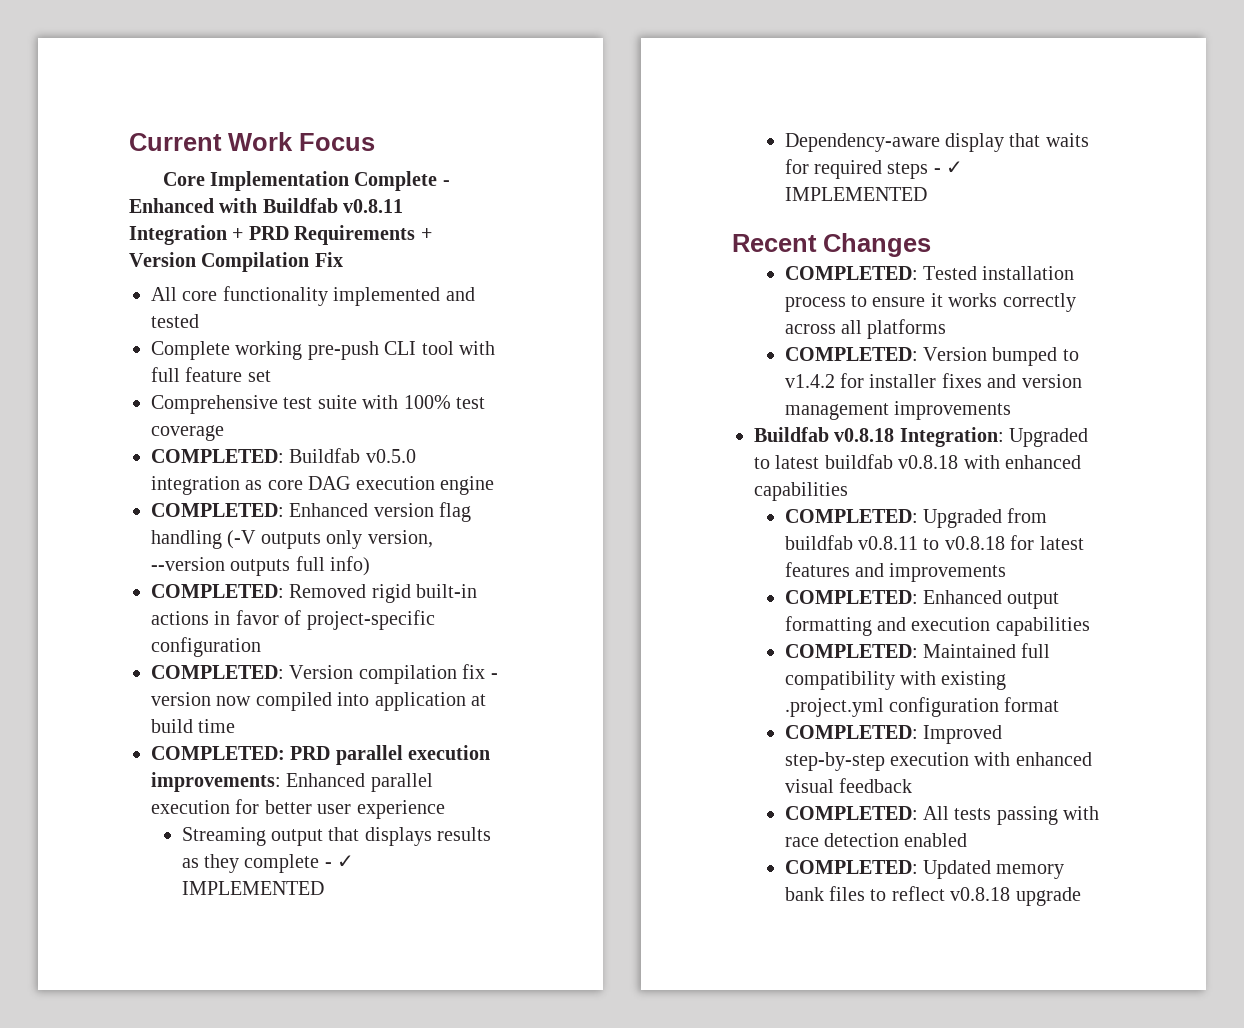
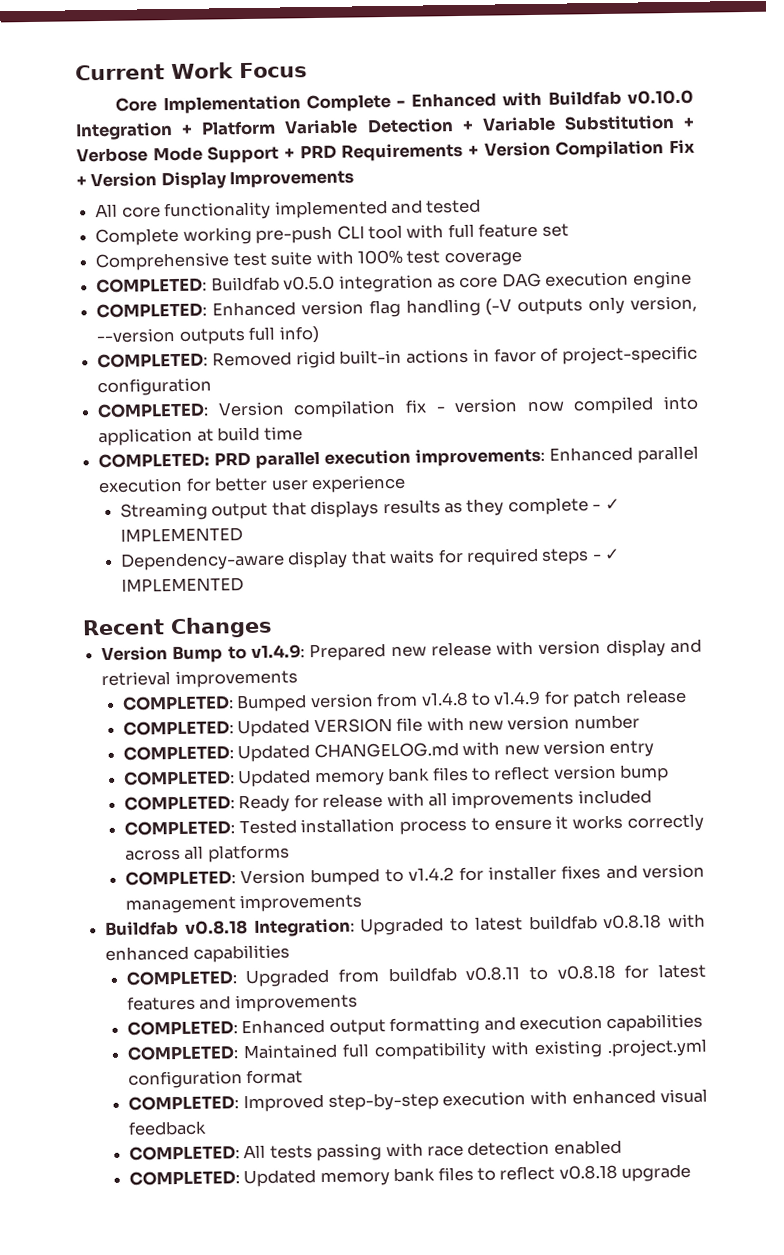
- Core Implementation Complete - Enhanced with Buildfab v0.8.11 Integration + PRD Requirements + Version Compilation Fix
+ Core Implementation Complete - Enhanced with Buildfab v0.10.0 Integration + Platform Variable Detection + Variable Substitution + Verbose Mode Support + PRD Requirements + Version Compilation Fix + Version Display Improvements
+ Version Bump to v1.4.9: Prepared new release with version display and retrieval improvements
+ COMPLETED: Bumped version from v1.4.8 to v1.4.9 for patch release
+ COMPLETED: Updated VERSION file with new version number
+ COMPLETED: Updated CHANGELOG.md with new version entry
+ COMPLETED: Updated memory bank files to reflect version bump
+ COMPLETED: Ready for release with all improvements included

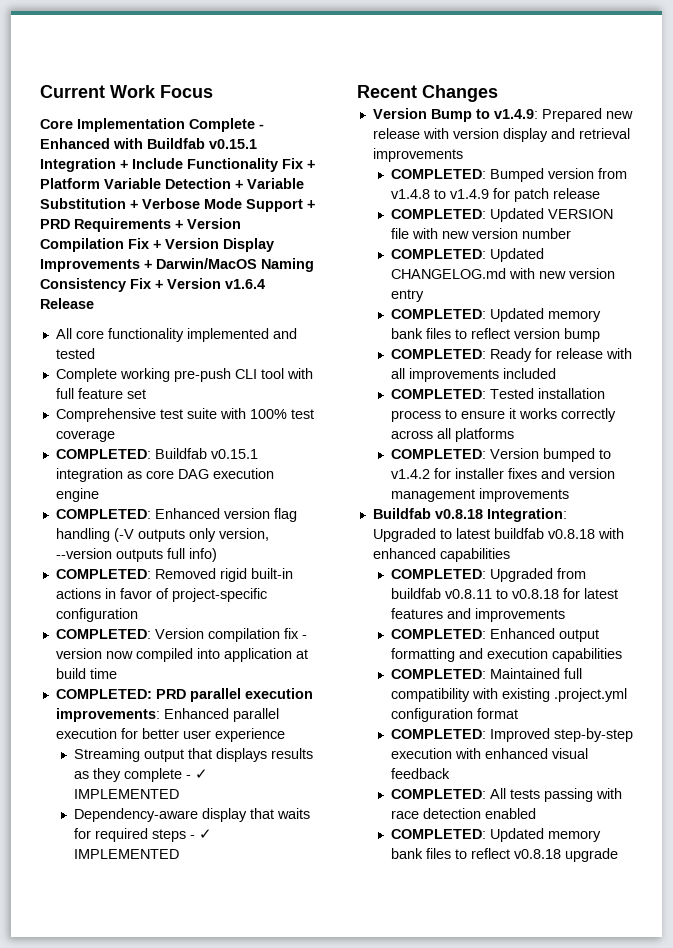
- Core Implementation Complete - Enhanced with Buildfab v0.10.0 Integration + Platform Variable Detection + Variable Substitution + Verbose Mode Support + PRD Requirements + Version Compilation Fix + Version Display Improvements
+ Core Implementation Complete - Enhanced with Buildfab v0.15.1 Integration + Include Functionality Fix + Platform Variable Detection + Variable Substitution + Verbose Mode Support + PRD Requirements + Version Compilation Fix + Version Display Improvements + Darwin/MacOS Naming Consistency Fix + Version v1.6.4 Release
- COMPLETED: Buildfab v0.5.0 integration as core DAG execution engine
+ COMPLETED: Buildfab v0.15.1 integration as core DAG execution engine

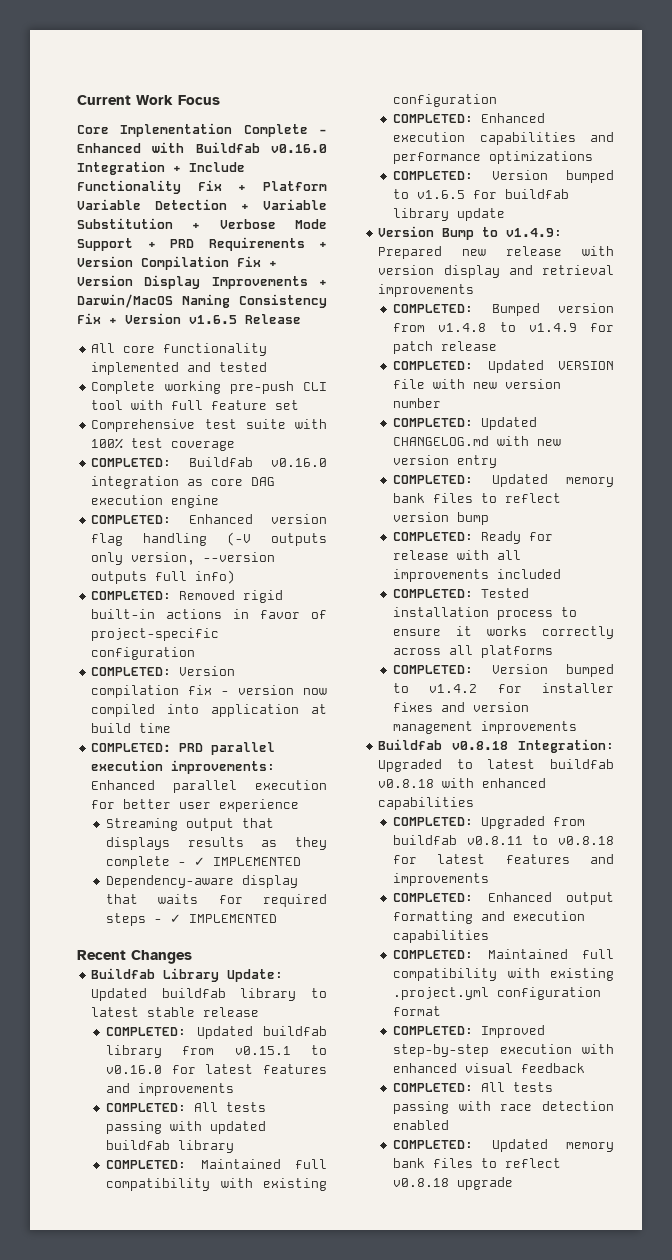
- Core Implementation Complete - Enhanced with Buildfab v0.15.1 Integration + Include Functionality Fix + Platform Variable Detection + Variable Substitution + Verbose Mode Support + PRD Requirements + Version Compilation Fix + Version Display Improvements + Darwin/MacOS Naming Consistency Fix + Version v1.6.4 Release
+ Core Implementation Complete - Enhanced with Buildfab v0.16.0 Integration + Include Functionality Fix + Platform Variable Detection + Variable Substitution + Verbose Mode Support + PRD Requirements + Version Compilation Fix + Version Display Improvements + Darwin/MacOS Naming Consistency Fix + Version v1.6.5 Release
- COMPLETED: Buildfab v0.15.1 integration as core DAG execution engine
+ COMPLETED: Buildfab v0.16.0 integration as core DAG execution engine
+ Buildfab Library Update: Updated buildfab library to latest stable release
+ COMPLETED: Updated buildfab library from v0.15.1 to v0.16.0 for latest features and improvements
+ COMPLETED: All tests passing with updated buildfab library
+ COMPLETED: Maintained full compatibility with existing configuration
+ COMPLETED: Enhanced execution capabilities and performance optimizations
+ COMPLETED: Version bumped to v1.6.5 for buildfab library update

